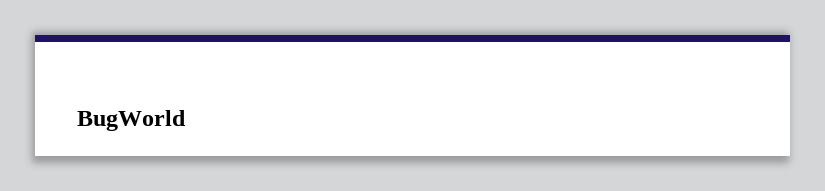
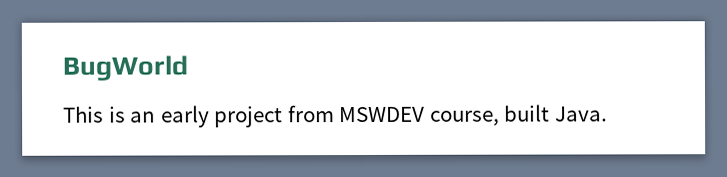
+ This is an early project from MSWDEV course, built Java.

